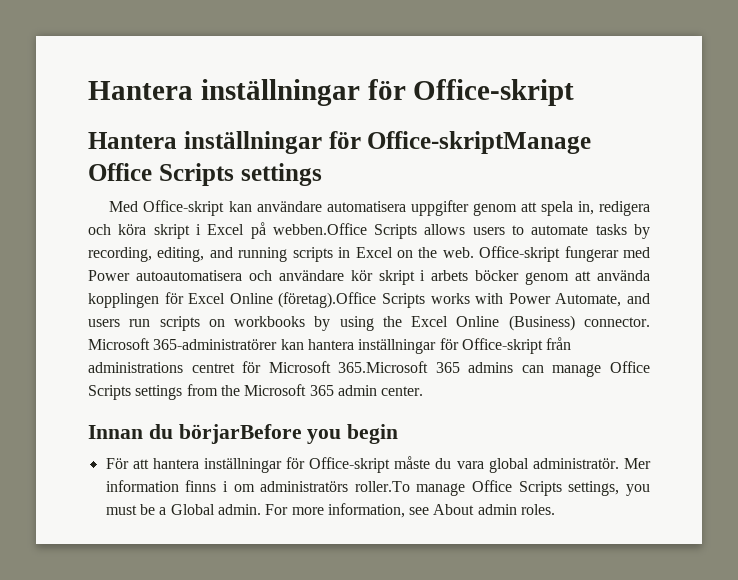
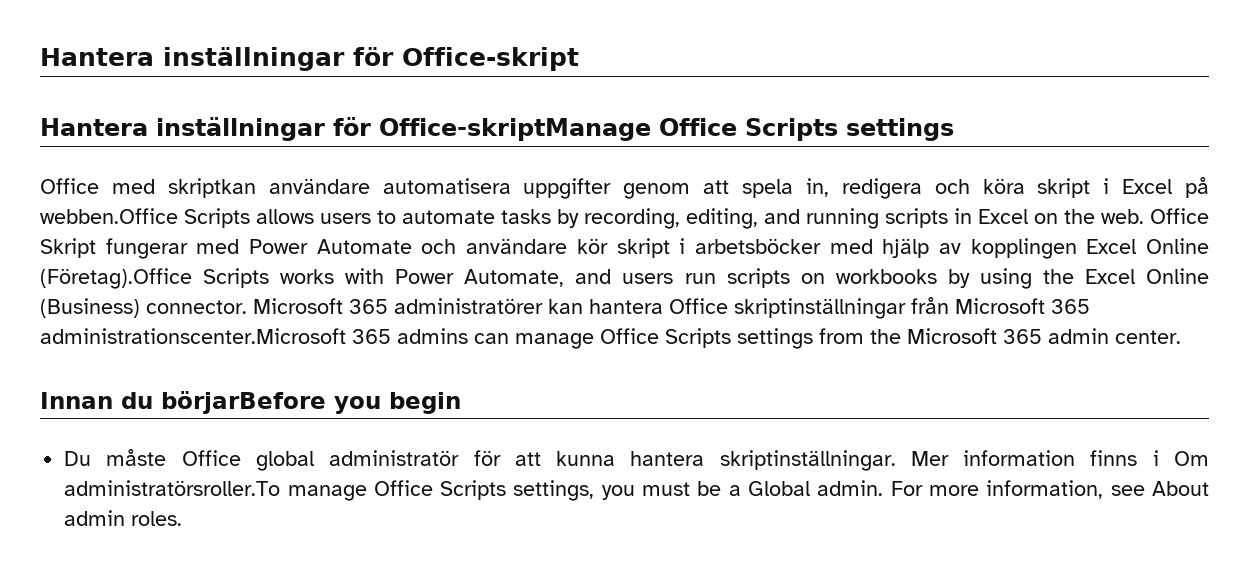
- Med Office-skript kan användare automatisera uppgifter genom att spela in, redigera och köra skript i Excel på webben.Office Scripts allows users to automate tasks by recording, editing, and running scripts in Excel on the web.
+ Office med skriptkan användare automatisera uppgifter genom att spela in, redigera och köra skript i Excel på webben.Office Scripts allows users to automate tasks by recording, editing, and running scripts in Excel on the web.
- Office-skript fungerar med Power autoautomatisera och användare kör skript i arbets böcker genom att använda kopplingen för Excel Online (företag).Office Scripts works with Power Automate, and users run scripts on workbooks by using the Excel Online (Business) connector.
+ Office Skript fungerar med Power Automate och användare kör skript i arbetsböcker med hjälp av kopplingen Excel Online (Företag).Office Scripts works with Power Automate, and users run scripts on workbooks by using the Excel Online (Business) connector.
- Microsoft 365-administratörer kan hantera inställningar för Office-skript från administrations centret för Microsoft 365.Microsoft 365 admins can manage Office Scripts settings from the Microsoft 365 admin center.
+ Microsoft 365 administratörer kan hantera Office skriptinställningar från Microsoft 365 administrationscenter.Microsoft 365 admins can manage Office Scripts settings from the Microsoft 365 admin center.
- För att hantera inställningar för Office-skript måste du vara global administratör.
+ Du måste Office global administratör för att kunna hantera skriptinställningar.
- Mer information finns i om administratörs roller.To manage Office Scripts settings, you must be a Global admin.
+ Mer information finns i Om administratörsroller.To manage Office Scripts settings, you must be a Global admin.

